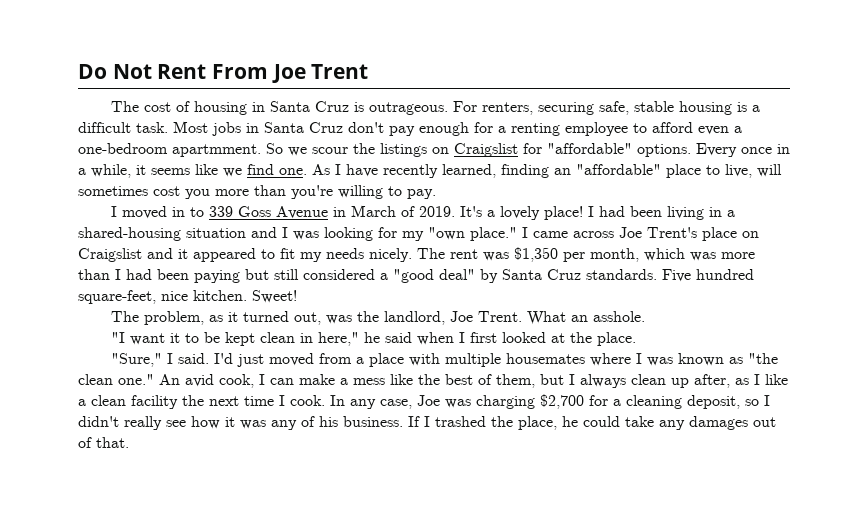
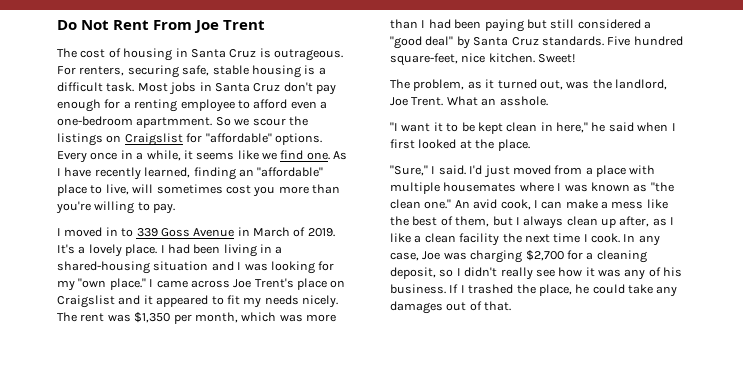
- It's a lovely place!
+ It's a lovely place.

